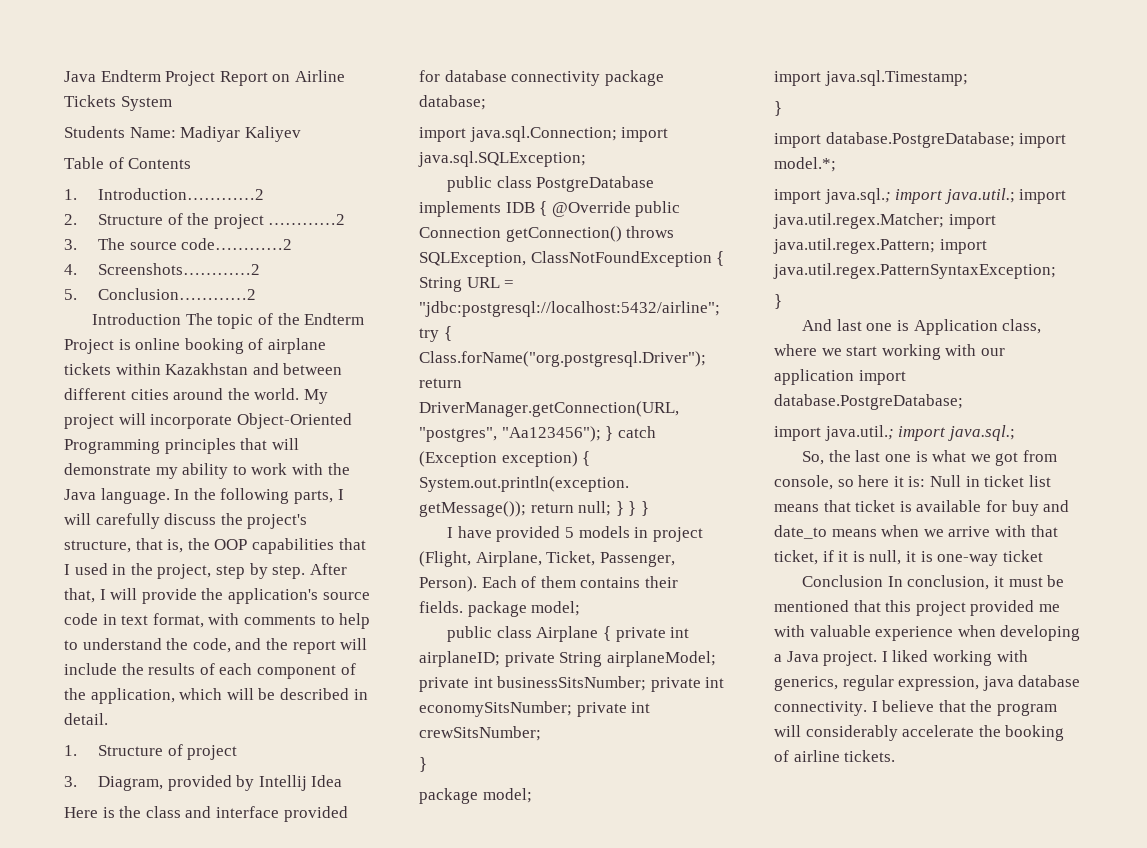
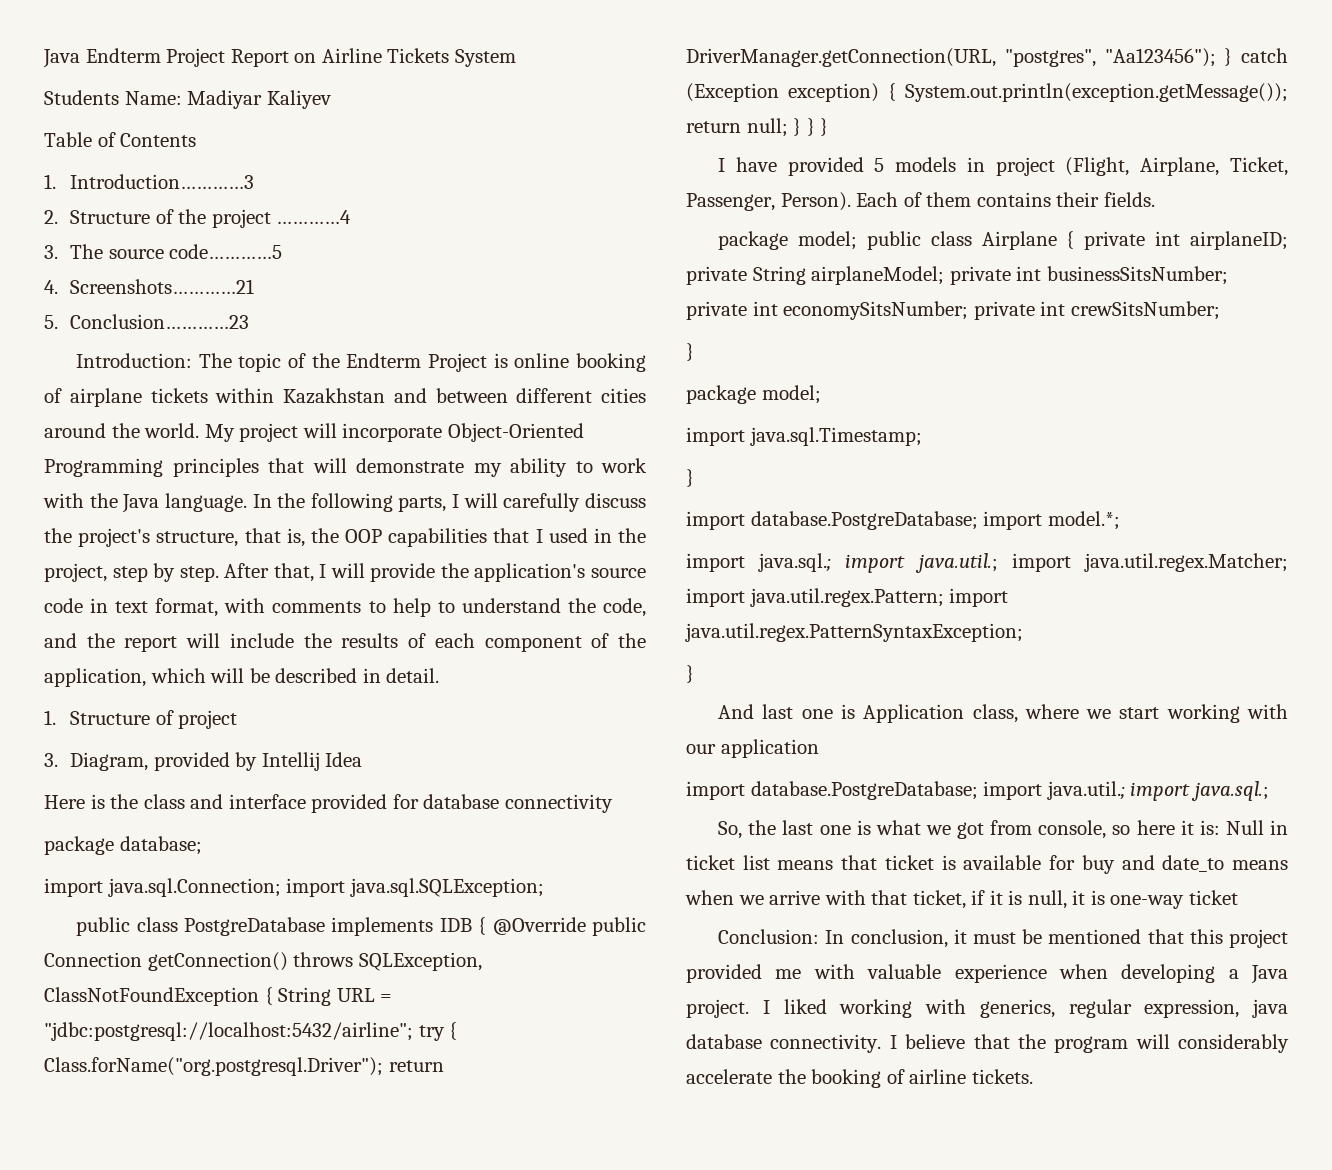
- 1. Introduction…………2
+ 1. Introduction…………3
- 2. Structure of the project …………2
+ 2. Structure of the project …………4
- 3. The source code…………2
+ 3. The source code…………5
- 4. Screenshots…………2
+ 4. Screenshots…………21
- 5. Conclusion…………2
- Introduction The topic of the Endterm Project is online booking of airplane tickets within Kazakhstan and between different cities around the world.
+ 5. Conclusion…………23
+ Introduction: The topic of the Endterm Project is online booking of airplane tickets within Kazakhstan and between different cities around the world.
- Here is the class and interface provided for database connectivity package database;
+ Here is the class and interface provided for database connectivity
+ package database;
- Each of them contains their fields. package model;
- public class Airplane { private int airplaneID; private String airplaneModel; private int businessSitsNumber; private int economySitsNumber; private int crewSitsNumber;
+ Each of them contains their fields.
+ package model; public class Airplane { private int airplaneID; private String airplaneModel; private int businessSitsNumber; private int economySitsNumber; private int crewSitsNumber;
- And last one is Application class, where we start working with our application import database.PostgreDatabase;
- import java.util.; import java.sql.;
+ And last one is Application class, where we start working with our application
+ import database.PostgreDatabase; import java.util.; import java.sql.;
- Conclusion In conclusion, it must be mentioned that this project provided me with valuable experience when developing a Java project.
+ Conclusion: In conclusion, it must be mentioned that this project provided me with valuable experience when developing a Java project.

